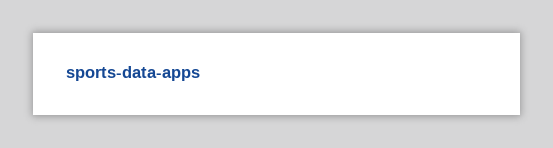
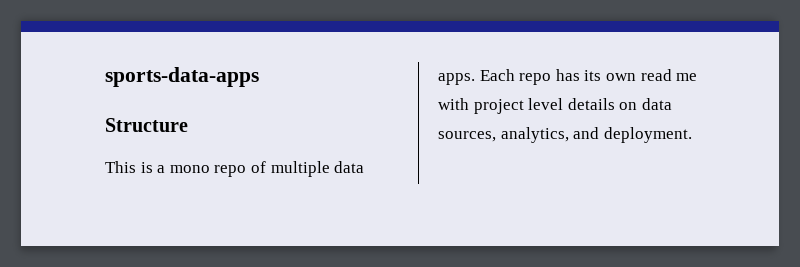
+ Structure
+ This is a mono repo of multiple data apps. Each repo has its own read me with project level details on data sources, analytics, and deployment.

